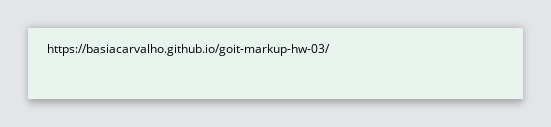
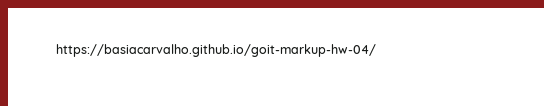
- https://basiacarvalho.github.io/goit-markup-hw-03/
+ https://basiacarvalho.github.io/goit-markup-hw-04/

